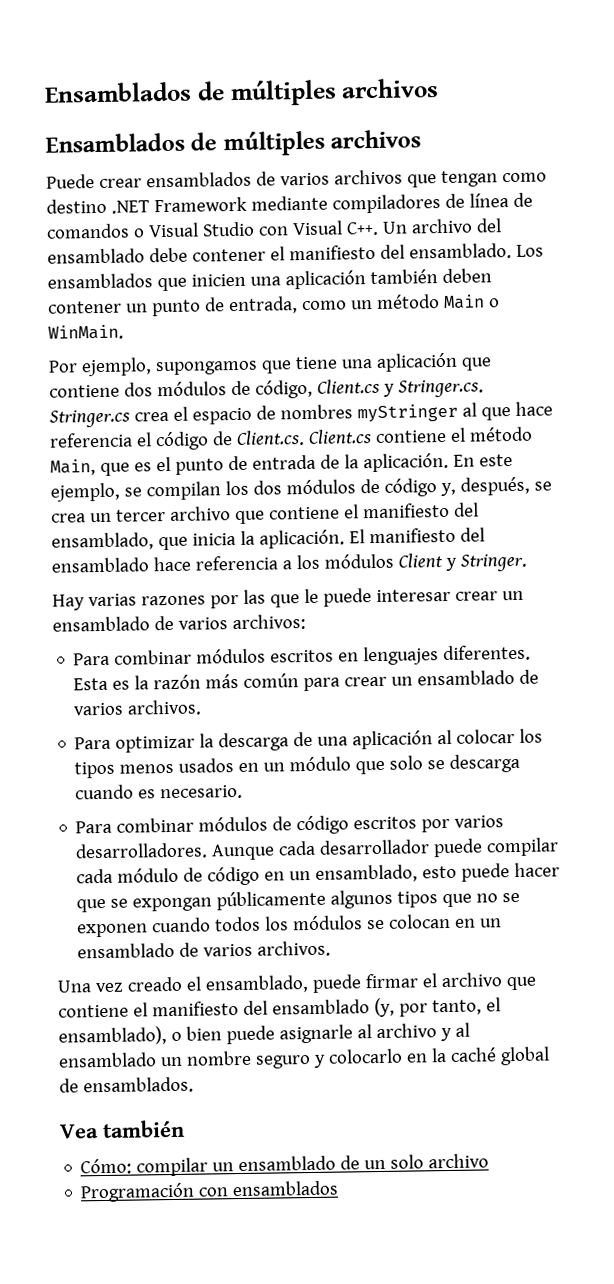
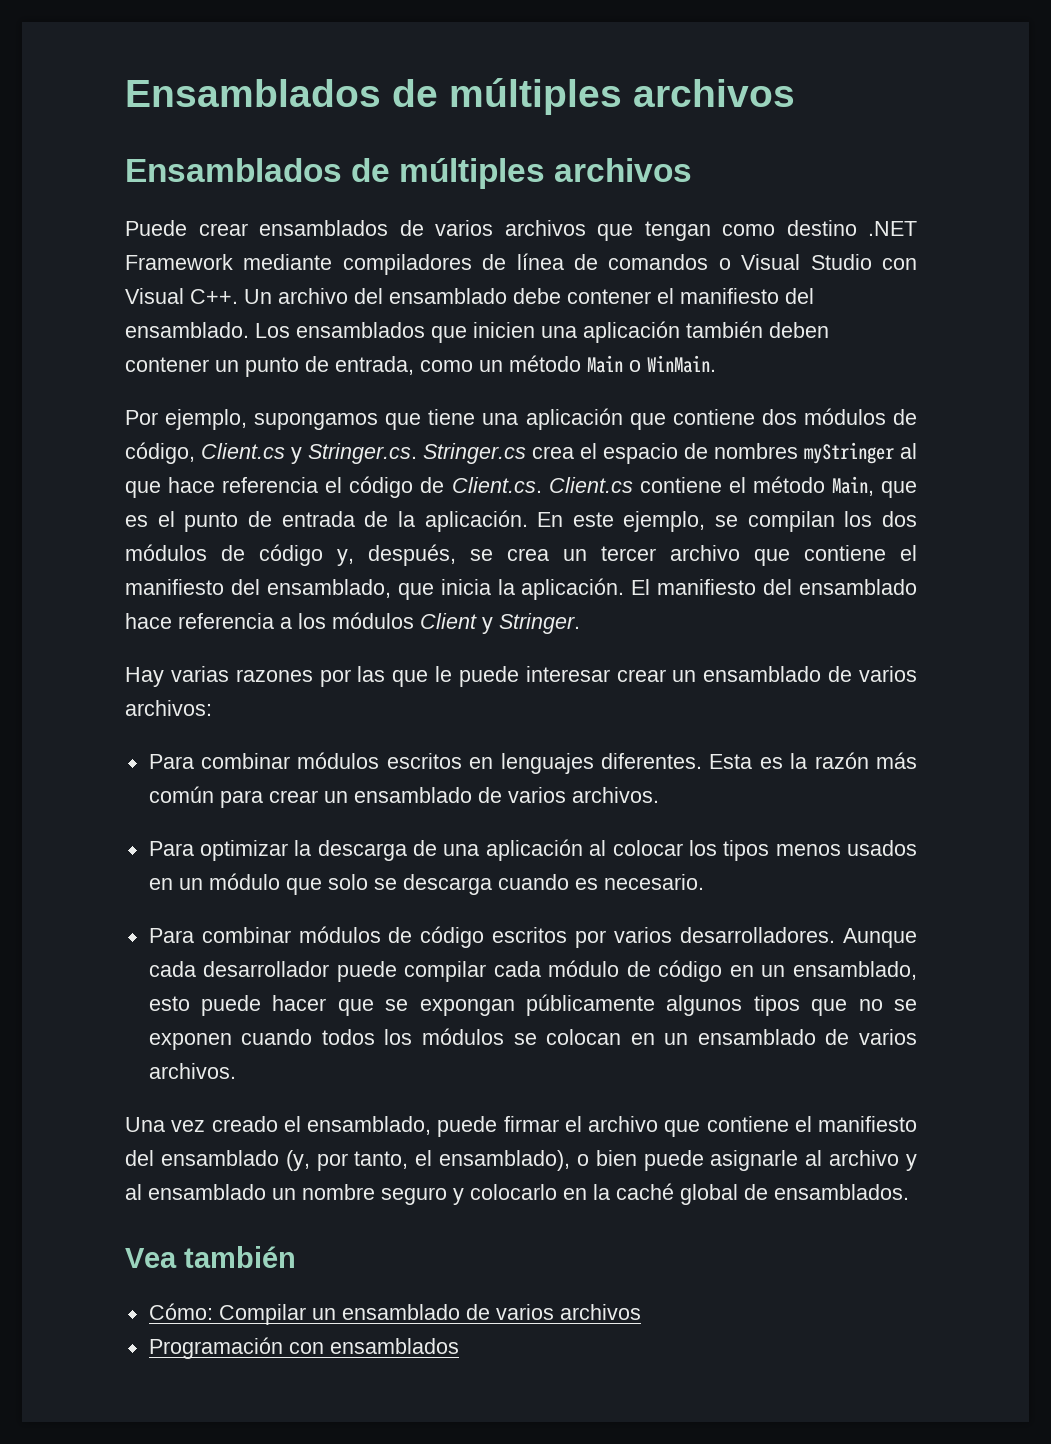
- Cómo: compilar un ensamblado de un solo archivo
+ Cómo: Compilar un ensamblado de varios archivos

